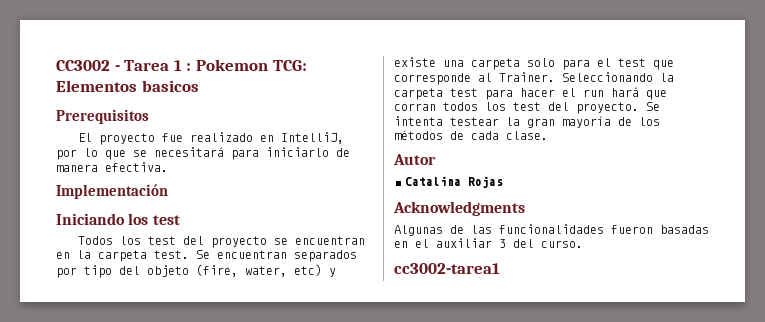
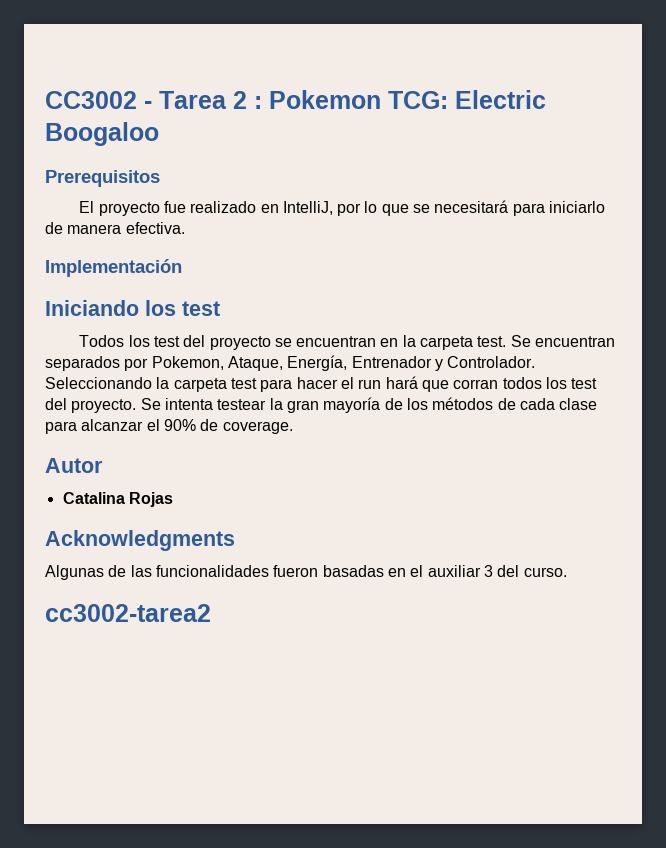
- CC3002 - Tarea 1 : Pokemon TCG: Elementos basicos
+ CC3002 - Tarea 2 : Pokemon TCG: Electric Boogaloo
- Se encuentran separados por tipo del objeto (fire, water, etc) y existe una carpeta solo para el test que corresponde al Trainer.
+ Se encuentran separados por Pokemon, Ataque, Energía, Entrenador y Controlador.
- Se intenta testear la gran mayoría de los métodos de cada clase.
+ Se intenta testear la gran mayoría de los métodos de cada clase para alcanzar el 90% de coverage.
- cc3002-tarea1
+ cc3002-tarea2

